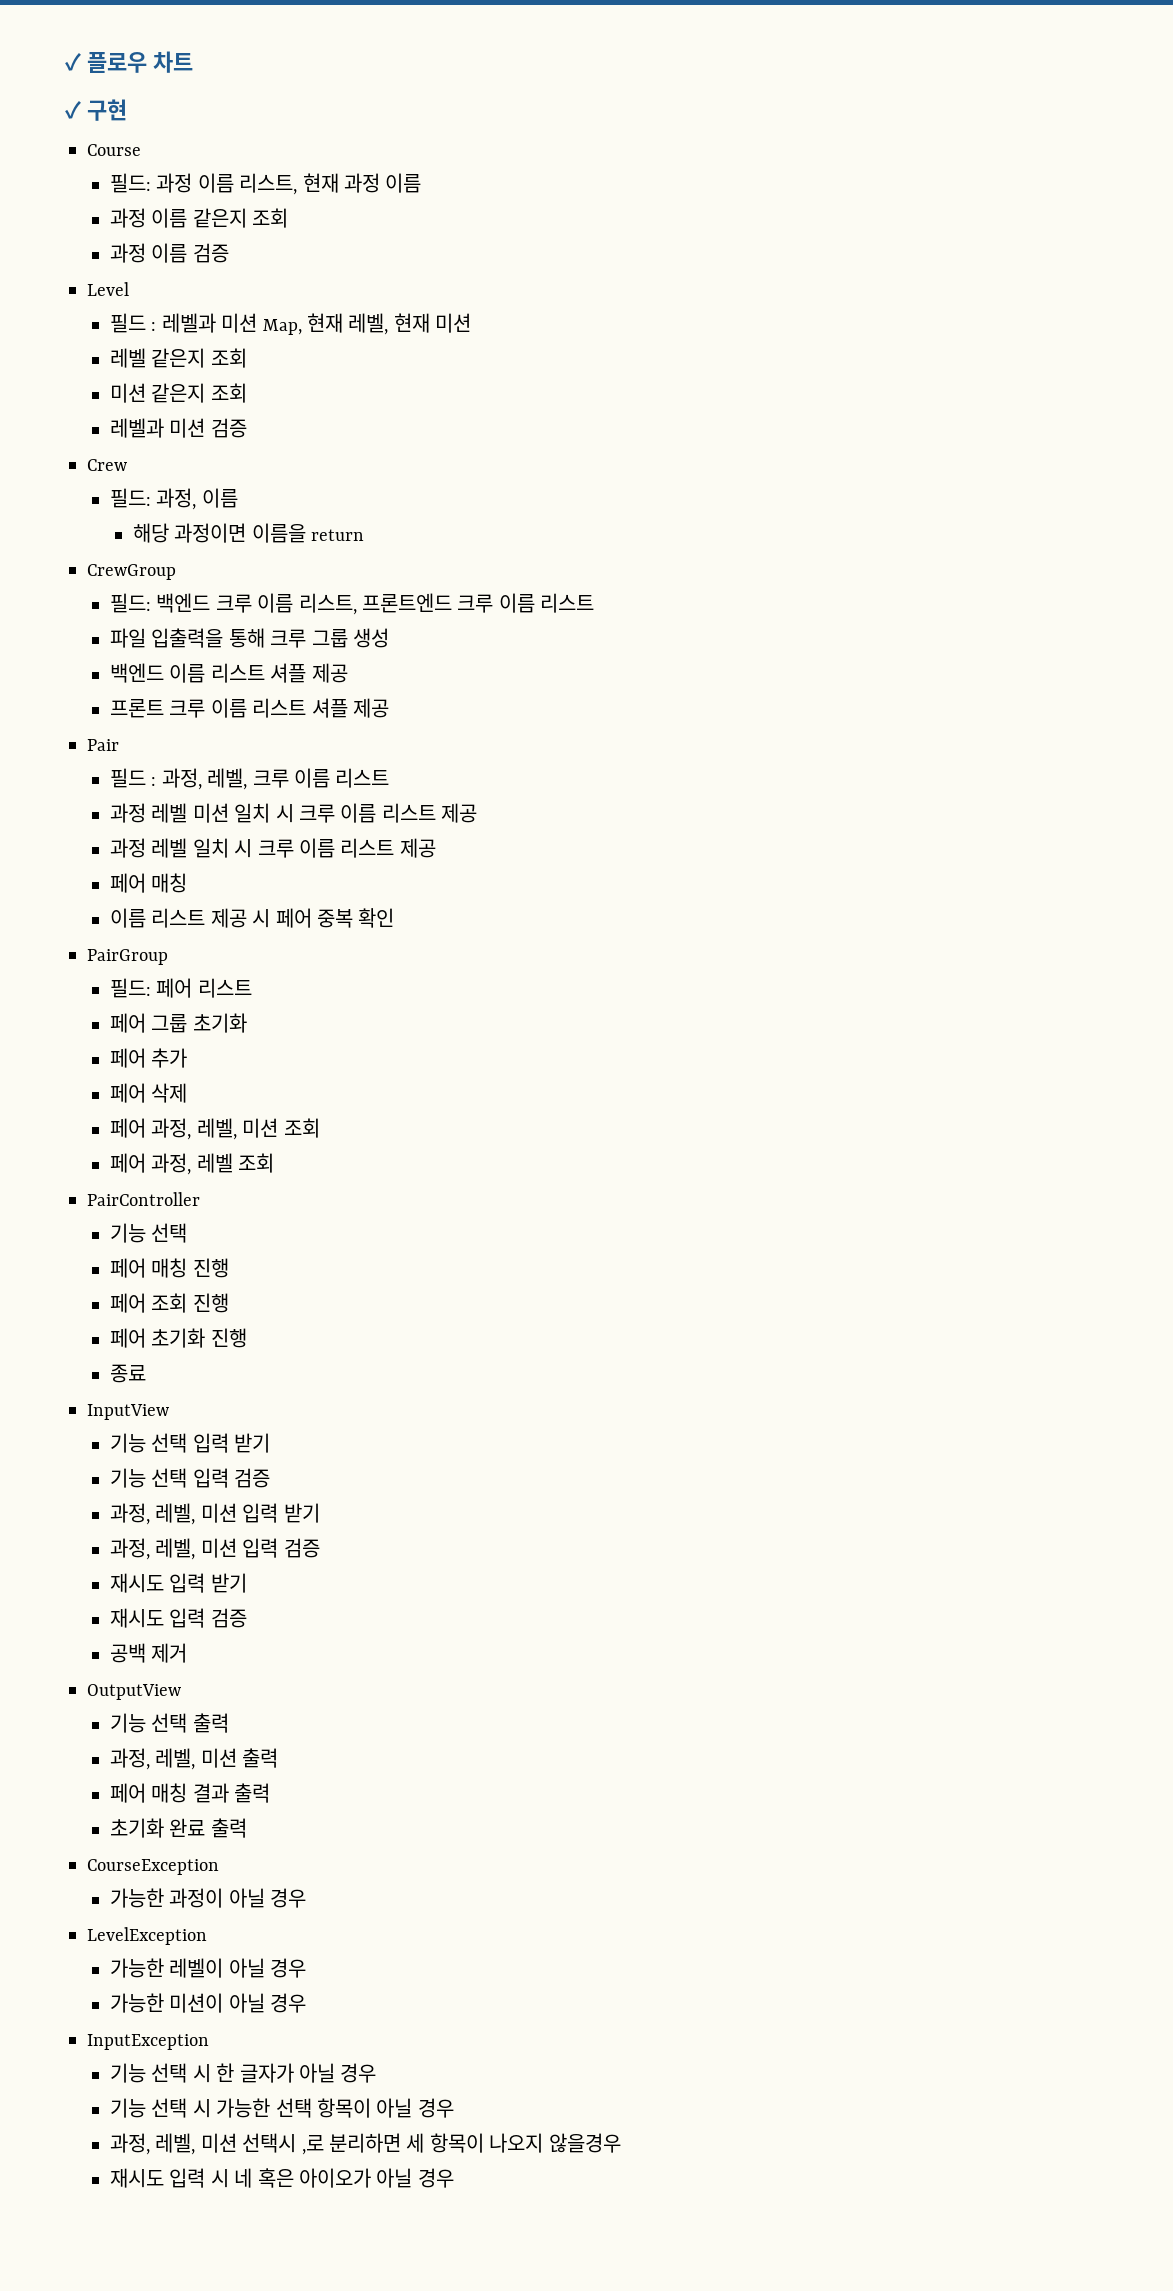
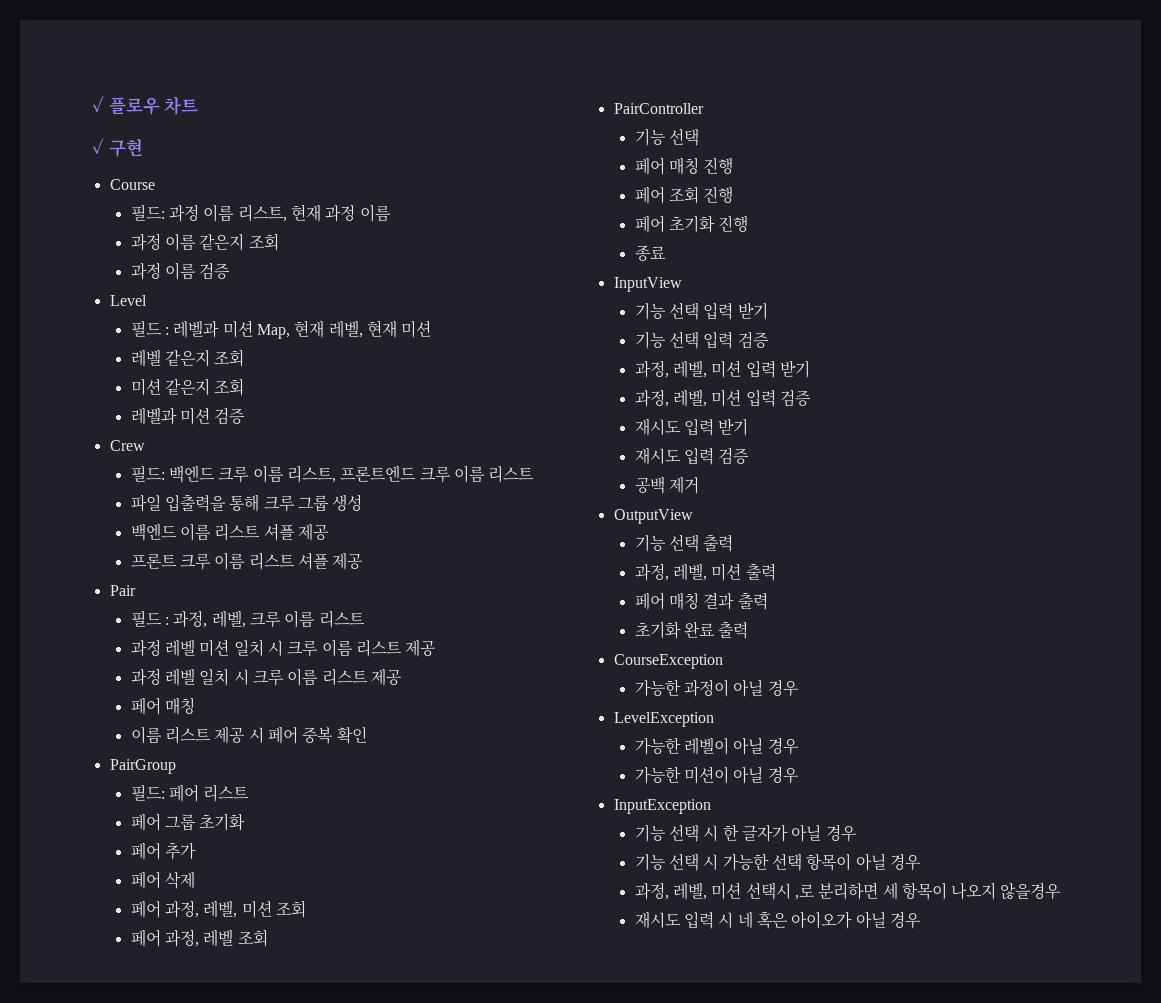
- 필드: 과정, 이름
- 해당 과정이면 이름을 return
- CrewGroup

